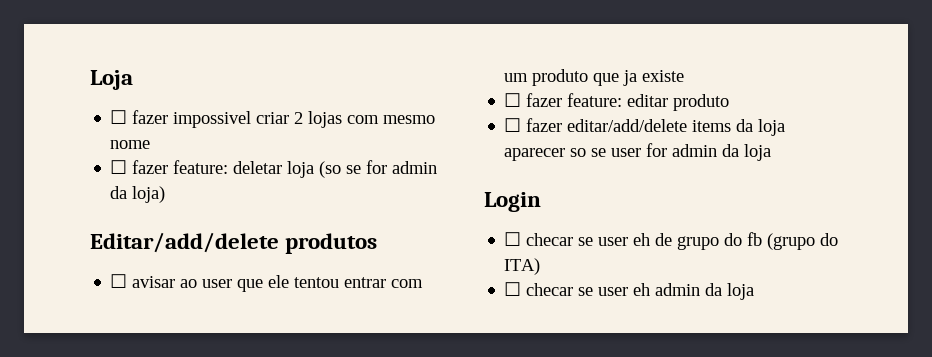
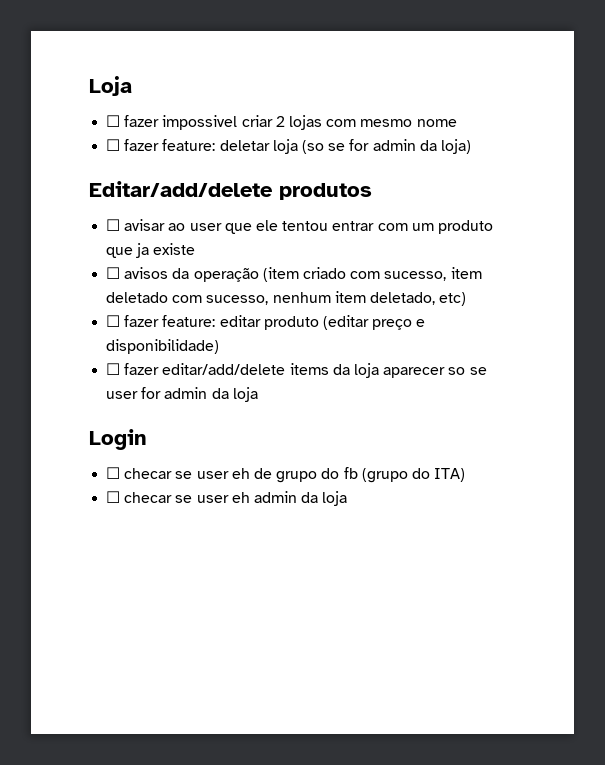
+ ☐ avisos da operação (item criado com sucesso, item deletado com sucesso, nenhum item deletado, etc)
- ☐ fazer feature: editar produto
+ ☐ fazer feature: editar produto (editar preço e disponibilidade)

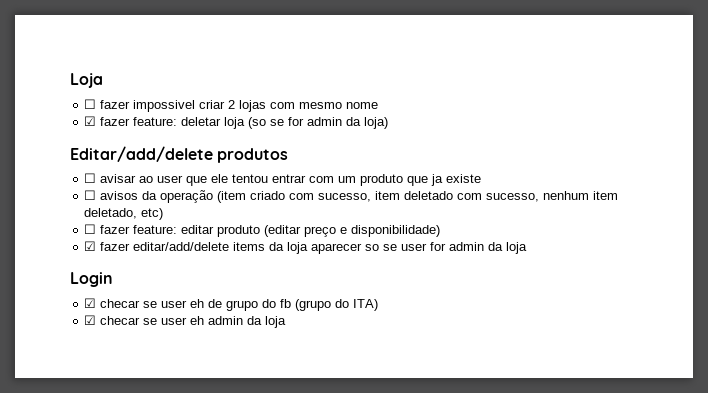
- ☐ fazer feature: deletar loja (so se for admin da loja)
+ ☑ fazer feature: deletar loja (so se for admin da loja)
- ☐ fazer editar/add/delete items da loja aparecer so se user for admin da loja
+ ☑ fazer editar/add/delete items da loja aparecer so se user for admin da loja
- ☐ checar se user eh de grupo do fb (grupo do ITA)
+ ☑ checar se user eh de grupo do fb (grupo do ITA)
- ☐ checar se user eh admin da loja
+ ☑ checar se user eh admin da loja

